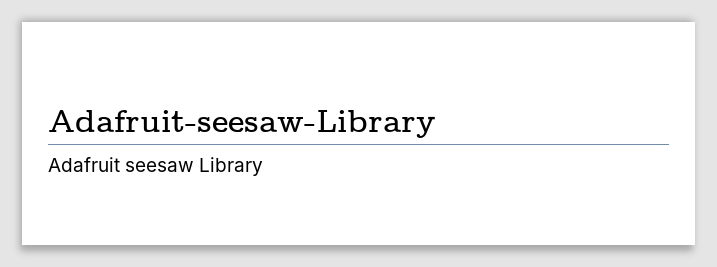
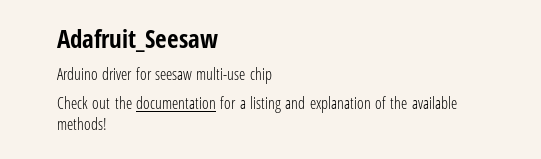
- Adafruit-seesaw-Library
- Adafruit seesaw Library
+ Adafruit_Seesaw
+ Arduino driver for seesaw multi-use chip
+ Check out the documentation for a listing and explanation of the available methods!

